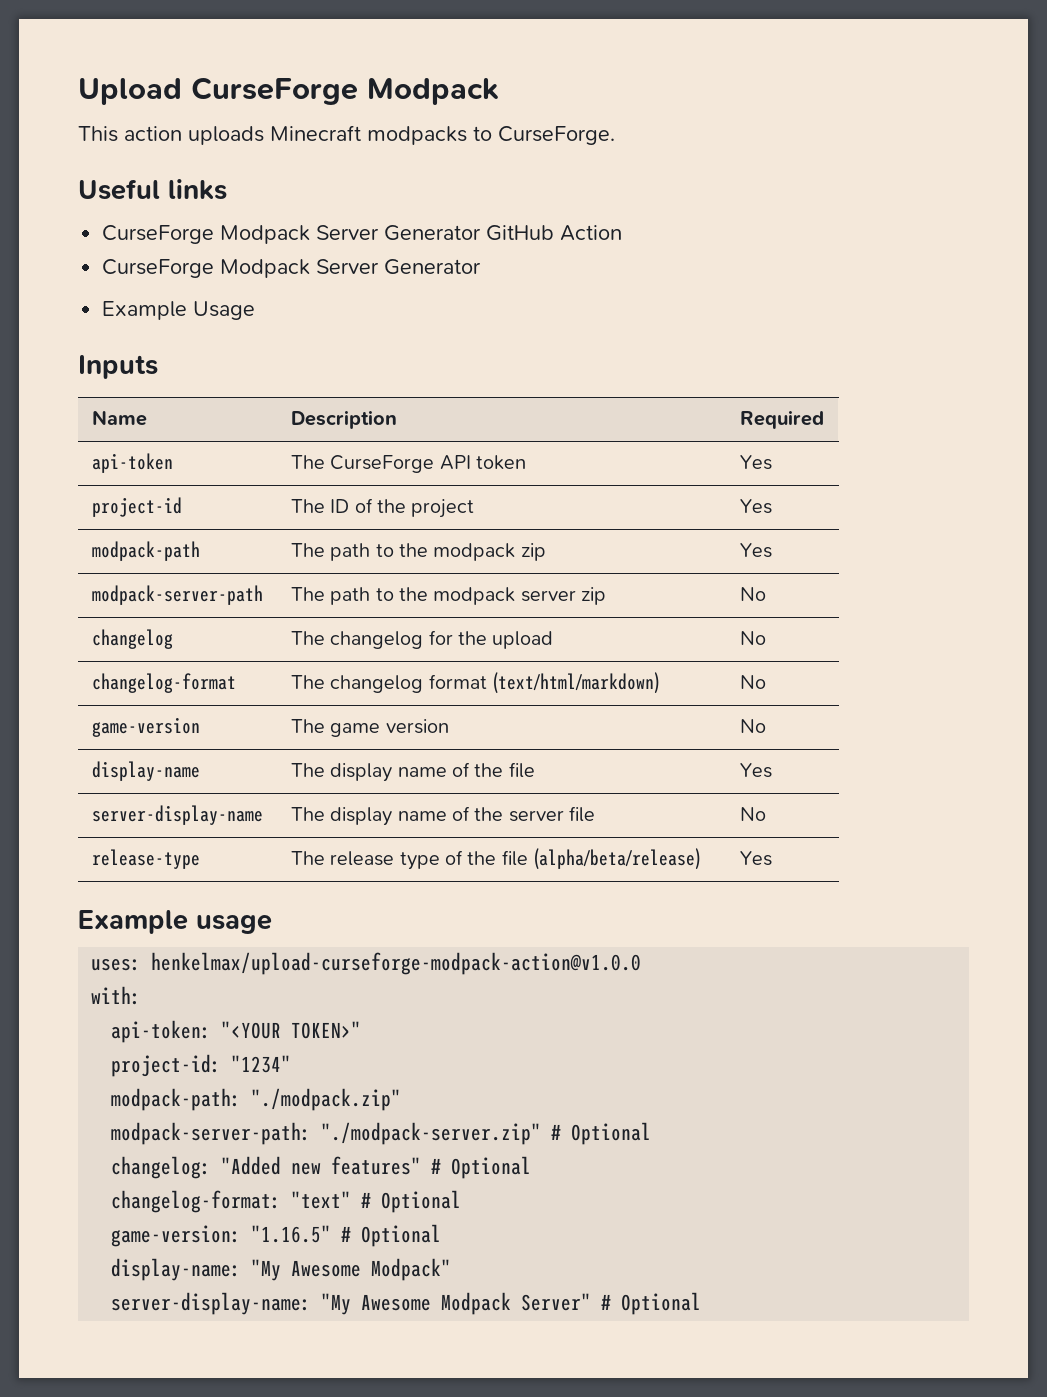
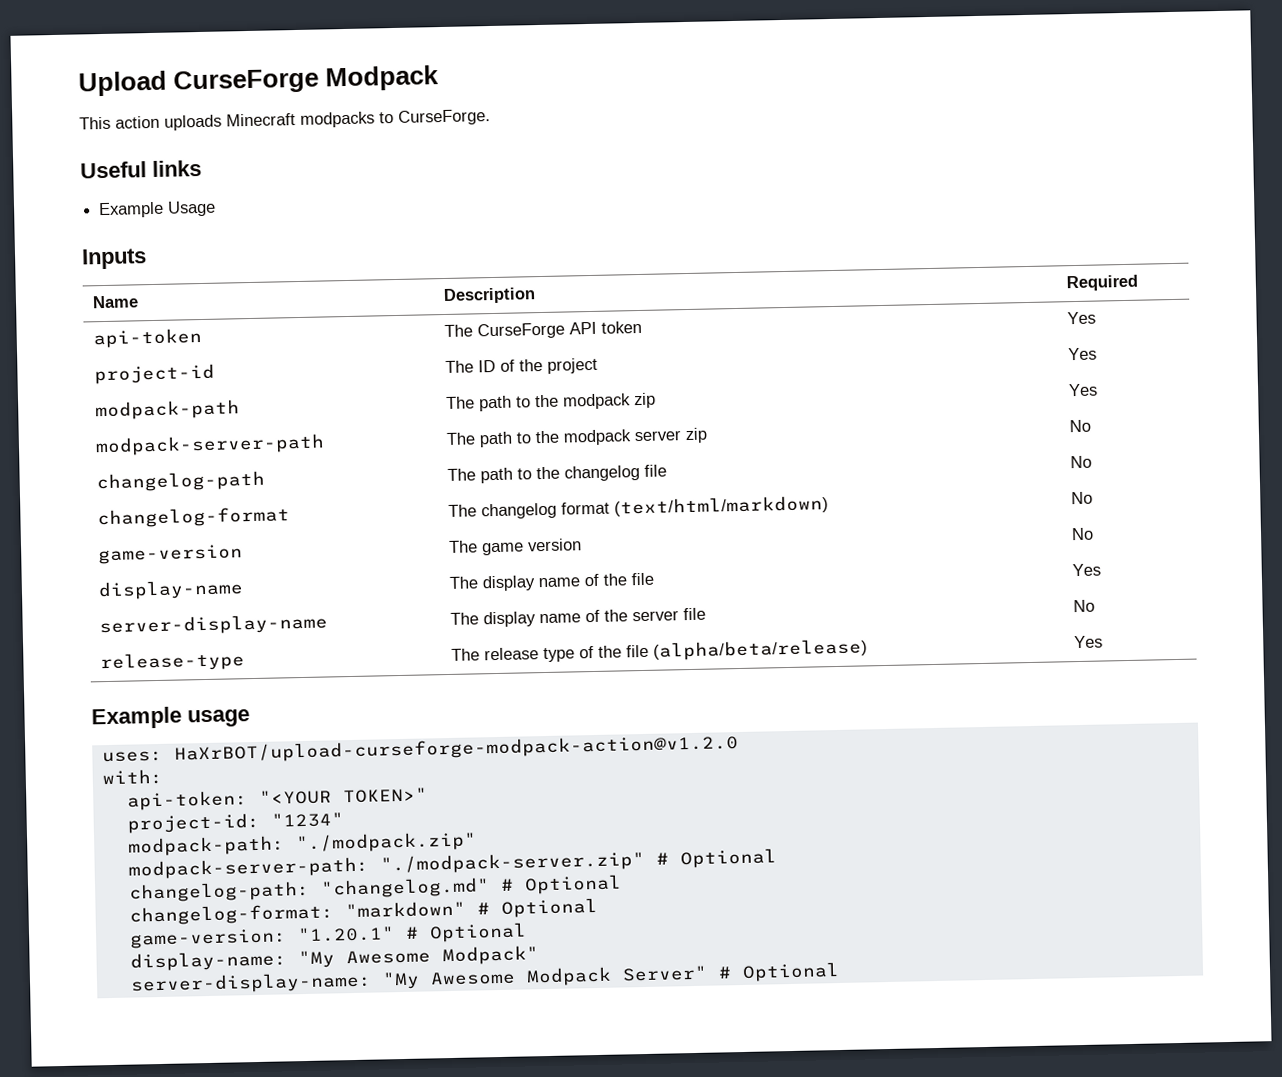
- CurseForge Modpack Server Generator GitHub Action
- CurseForge Modpack Server Generator
- changelog | The changelog for the upload | No
+ changelog-path | The path to the changelog file | No
- uses: henkelmax/upload-curseforge-modpack-action@v1.0.0
+ uses: HaXrBOT/upload-curseforge-modpack-action@v1.2.0
- changelog: "Added new features" # Optional
+ changelog-path: "changelog.md" # Optional
- changelog-format: "text" # Optional
+ changelog-format: "markdown" # Optional
- game-version: "1.16.5" # Optional
+ game-version: "1.20.1" # Optional

